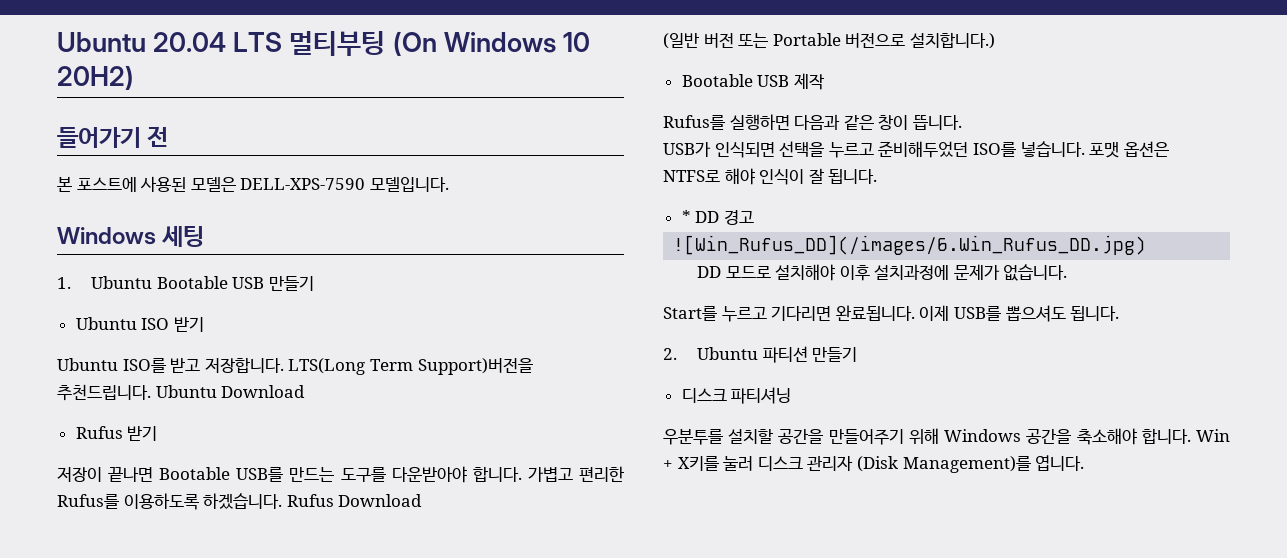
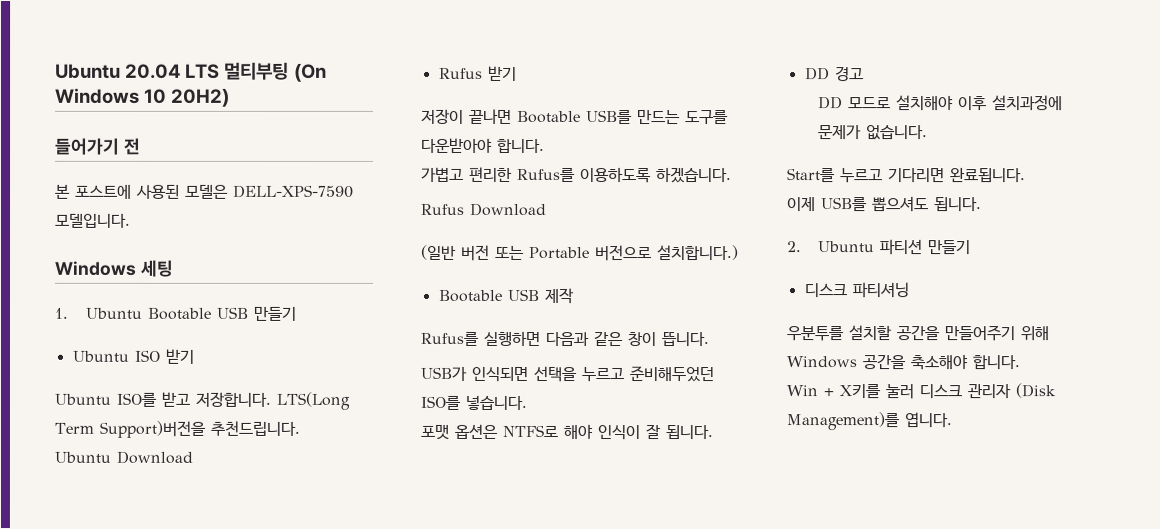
- LTS(Long Term Support)버전을 추천드립니다. Ubuntu Download
+ LTS(Long Term Support)버전을 추천드립니다.
+ Ubuntu Download
- 저장이 끝나면 Bootable USB를 만드는 도구를 다운받아야 합니다. 가볍고 편리한 Rufus를 이용하도록 하겠습니다. Rufus Download
+ 저장이 끝나면 Bootable USB를 만드는 도구를 다운받아야 합니다.
+ 가볍고 편리한 Rufus를 이용하도록 하겠습니다.
+ Rufus Download
- USB가 인식되면 선택을 누르고 준비해두었던 ISO를 넣습니다. 포맷 옵션은 NTFS로 해야 인식이 잘 됩니다.
+ USB가 인식되면 선택을 누르고 준비해두었던 ISO를 넣습니다.
+ 포맷 옵션은 NTFS로 해야 인식이 잘 됩니다.
- * DD 경고
+ DD 경고
- ![Win_Rufus_DD](/images/6.Win_Rufus_DD.jpg)
- Start를 누르고 기다리면 완료됩니다. 이제 USB를 뽑으셔도 됩니다.
+ Start를 누르고 기다리면 완료됩니다.
+ 이제 USB를 뽑으셔도 됩니다.
- 우분투를 설치할 공간을 만들어주기 위해 Windows 공간을 축소해야 합니다. Win + X키를 눌러 디스크 관리자 (Disk Management)를 엽니다.
+ 우분투를 설치할 공간을 만들어주기 위해 Windows 공간을 축소해야 합니다.
+ Win + X키를 눌러 디스크 관리자 (Disk Management)를 엽니다.

